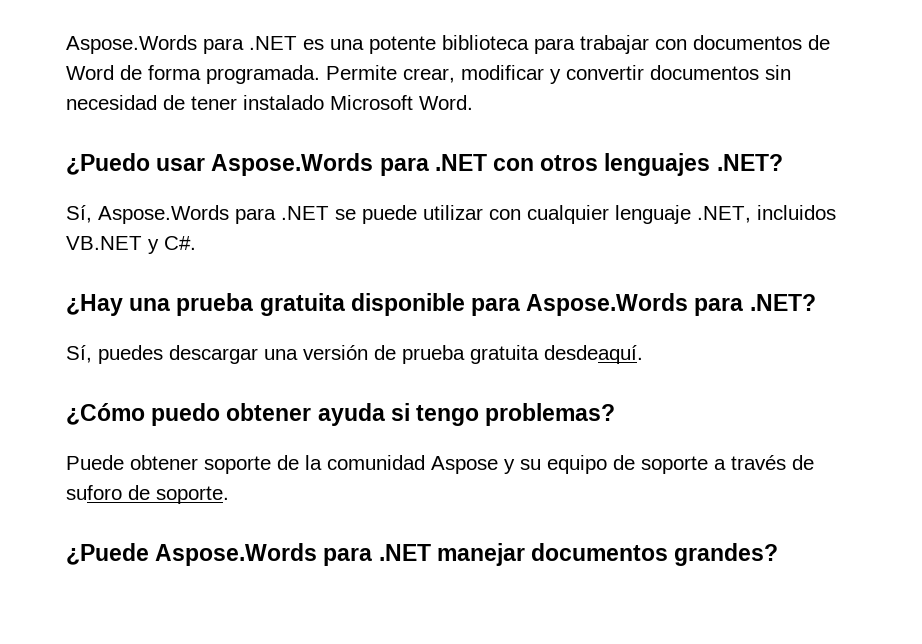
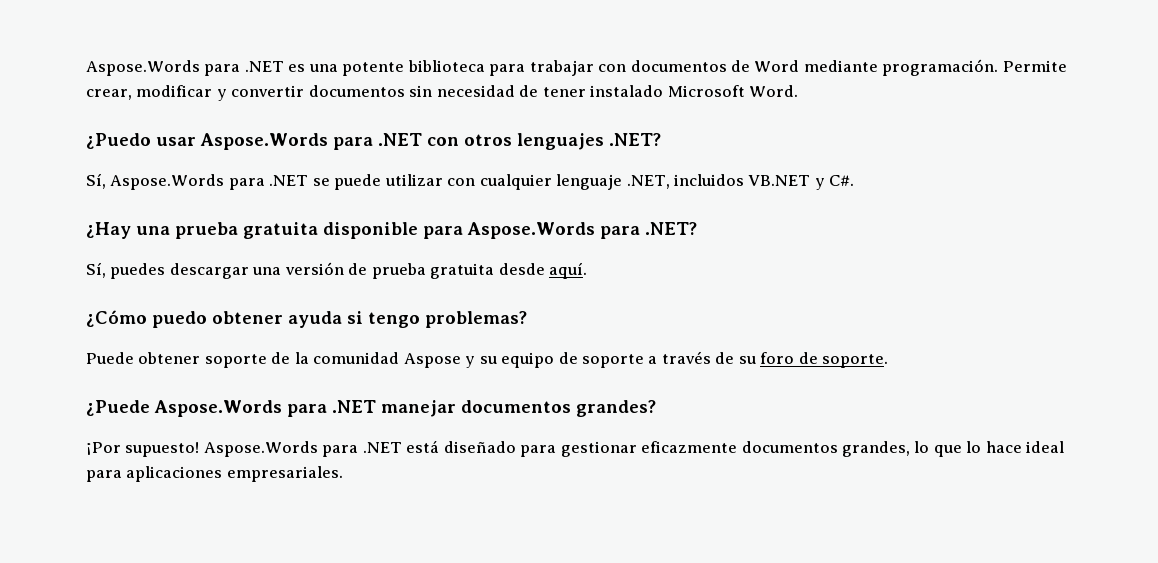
- Aspose.Words para .NET es una potente biblioteca para trabajar con documentos de Word de forma programada.
+ Aspose.Words para .NET es una potente biblioteca para trabajar con documentos de Word mediante programación.
- Sí, puedes descargar una versión de prueba gratuita desdeaquí.
+ Sí, puedes descargar una versión de prueba gratuita desde aquí.
- Puede obtener soporte de la comunidad Aspose y su equipo de soporte a través de suforo de soporte.
+ Puede obtener soporte de la comunidad Aspose y su equipo de soporte a través de su foro de soporte.
+ ¡Por supuesto! Aspose.Words para .NET está diseñado para gestionar eficazmente documentos grandes, lo que lo hace ideal para aplicaciones empresariales.

